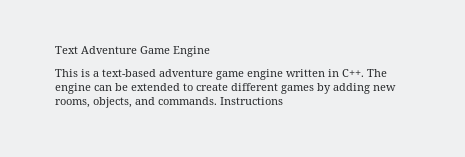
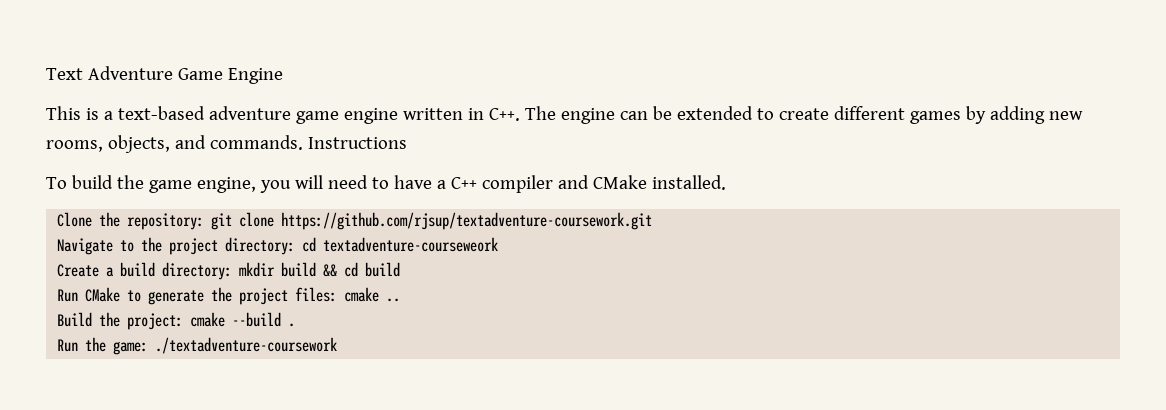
+ To build the game engine, you will need to have a C++ compiler and CMake installed.
+ Clone the repository: git clone https://github.com/rjsup/textadventure-coursework.git
+ Navigate to the project directory: cd textadventure-courseweork
+ Create a build directory: mkdir build && cd build
+ Run CMake to generate the project files: cmake ..
+ Build the project: cmake --build .
+ Run the game: ./textadventure-coursework

